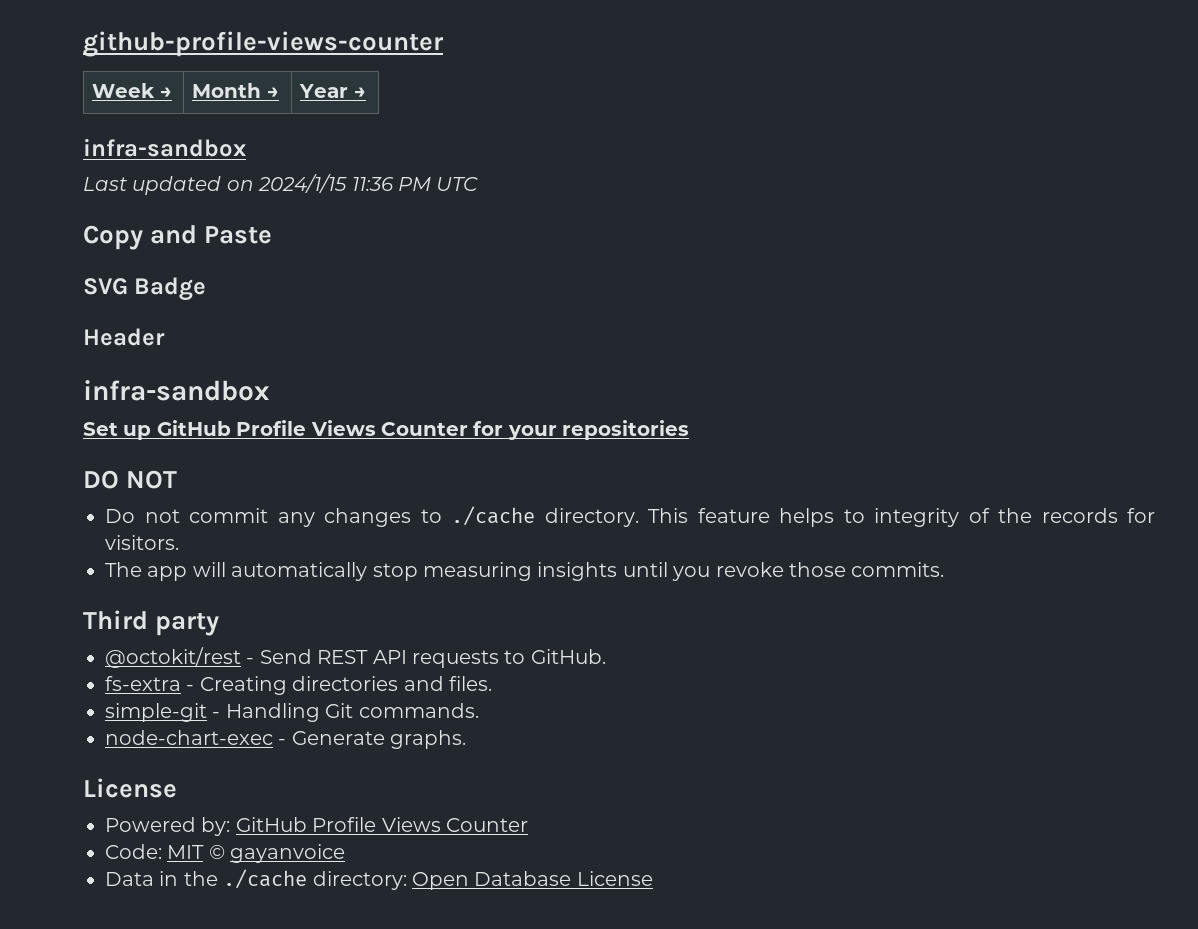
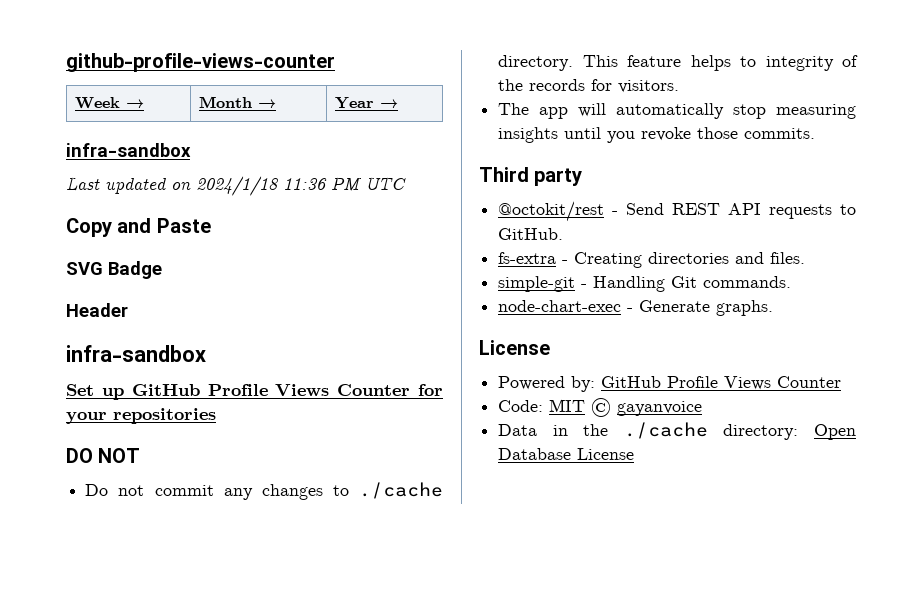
- Last updated on 2024/1/15 11:36 PM UTC
+ Last updated on 2024/1/18 11:36 PM UTC

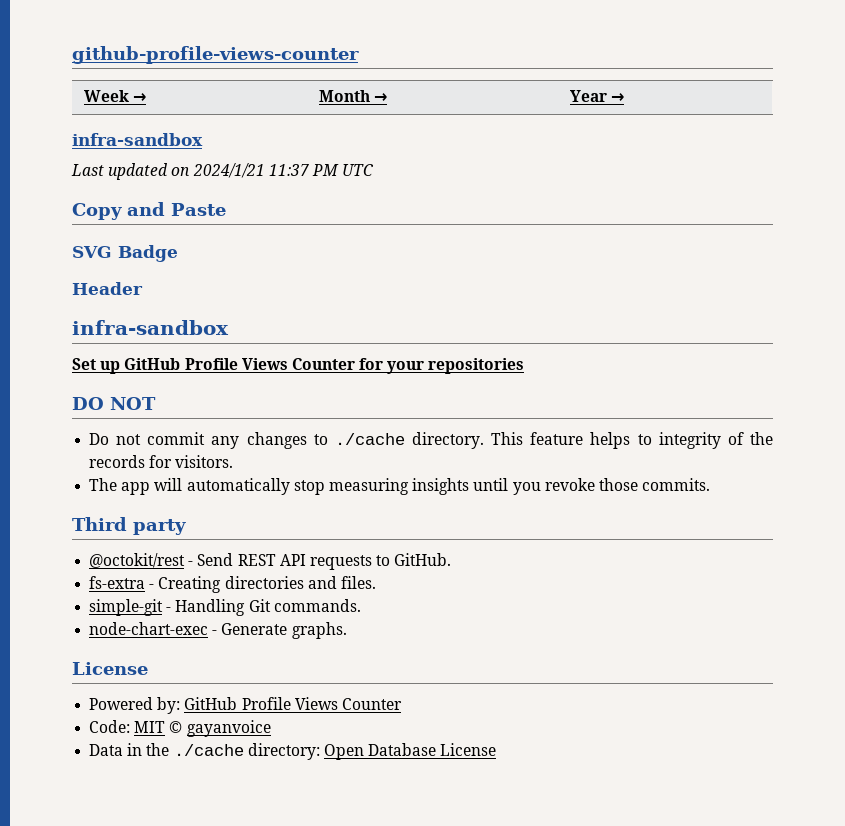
- Last updated on 2024/1/18 11:36 PM UTC
+ Last updated on 2024/1/21 11:37 PM UTC

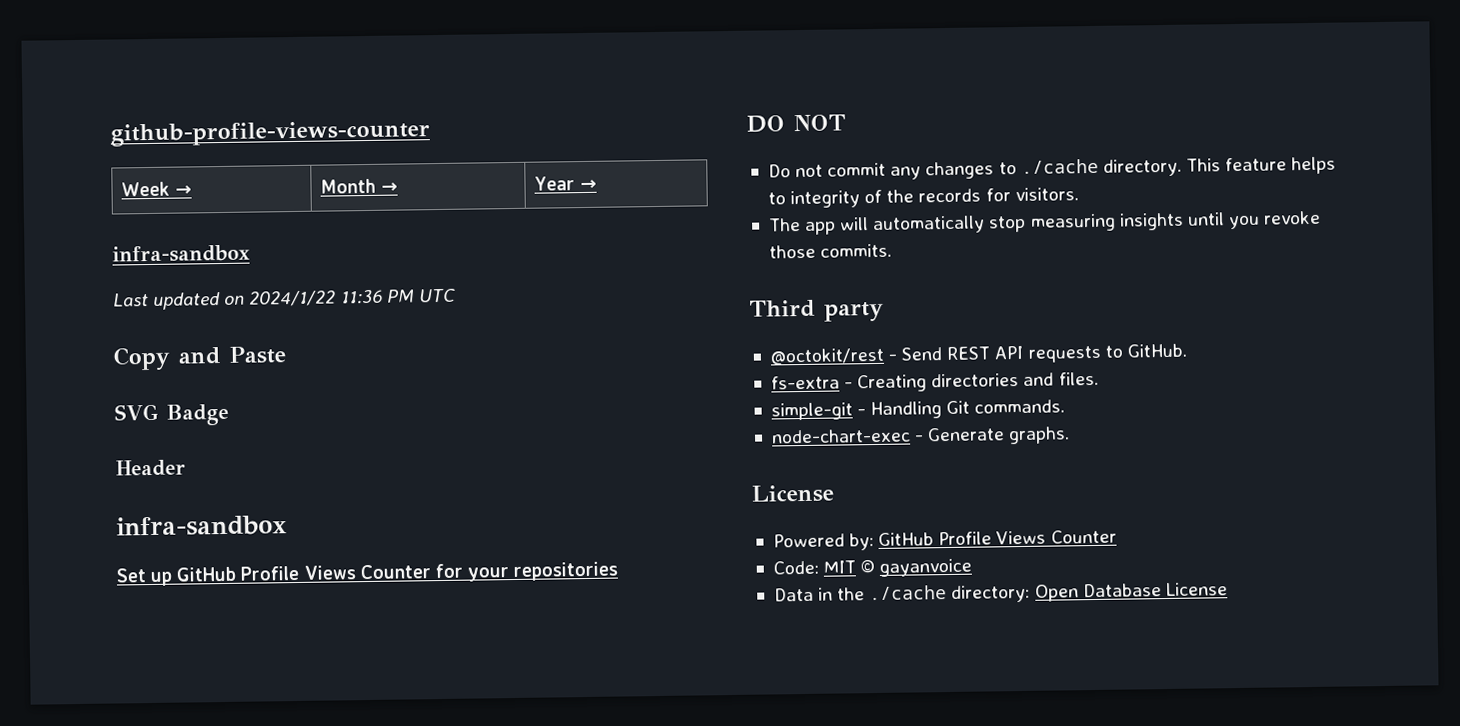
- Last updated on 2024/1/21 11:37 PM UTC
+ Last updated on 2024/1/22 11:36 PM UTC

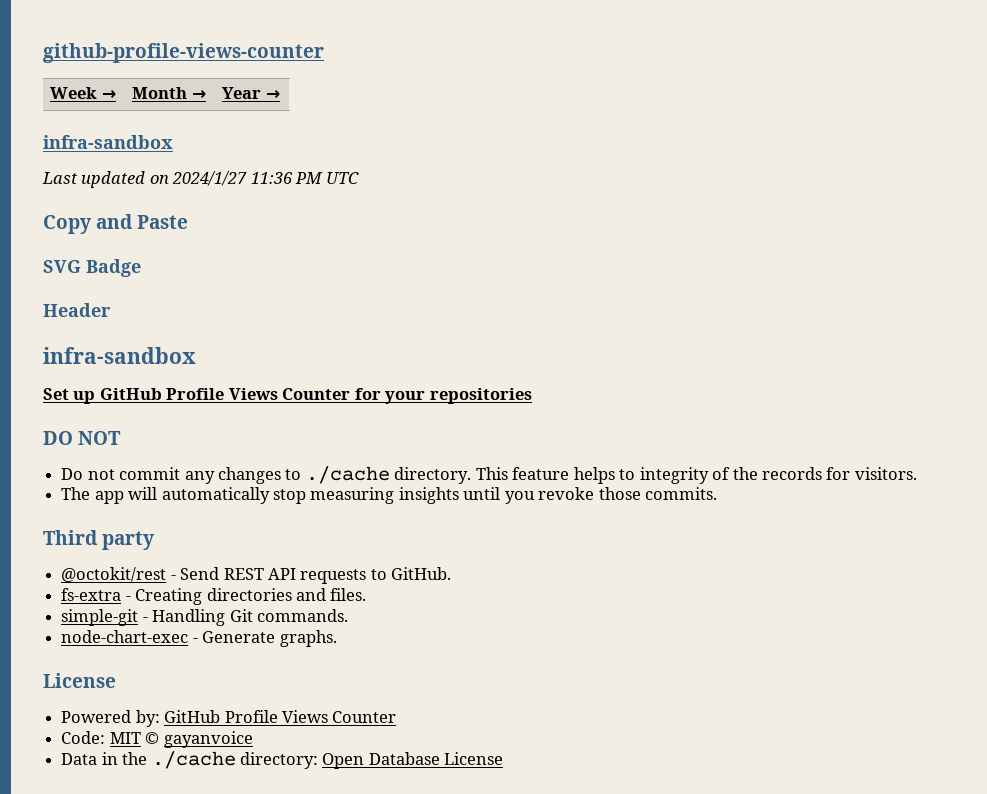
- Last updated on 2024/1/22 11:36 PM UTC
+ Last updated on 2024/1/27 11:36 PM UTC

